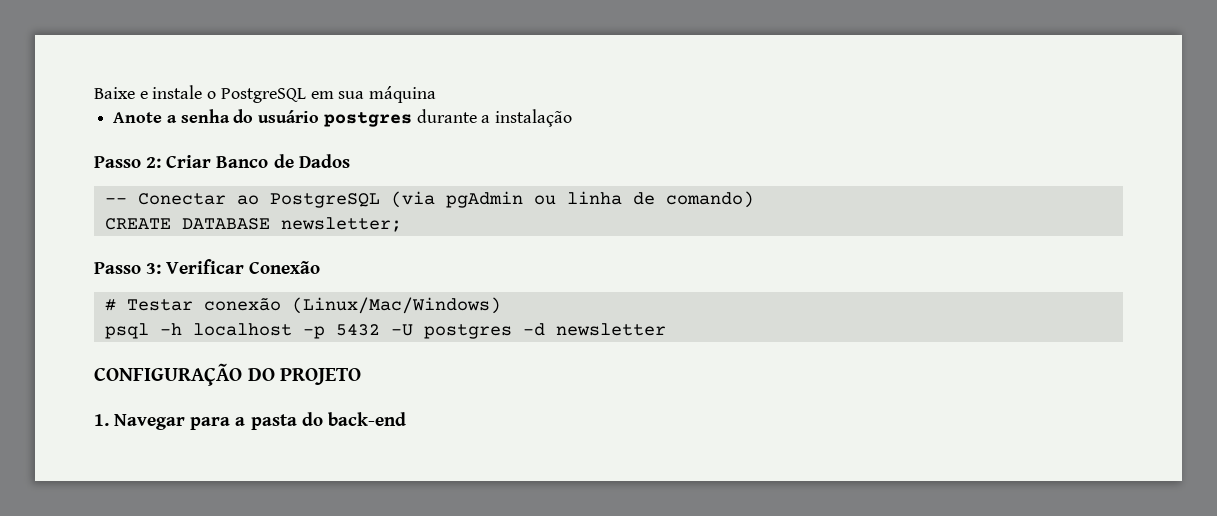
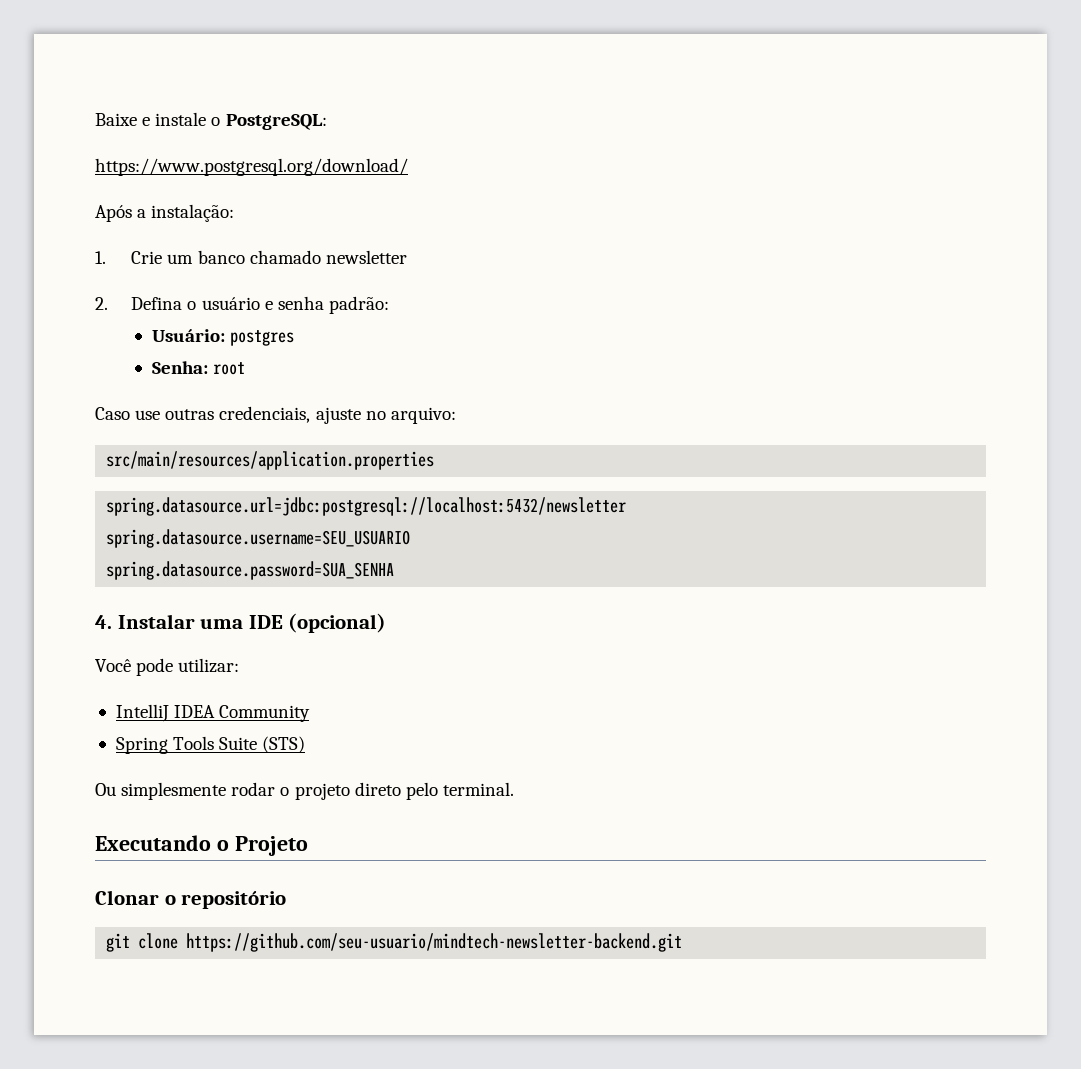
- Baixe e instale o PostgreSQL em sua máquina
- Anote a senha do usuário postgres durante a instalação
- Passo 2: Criar Banco de Dados
- -- Conectar ao PostgreSQL (via pgAdmin ou linha de comando)
- CREATE DATABASE newsletter;
- Passo 3: Verificar Conexão
- # Testar conexão (Linux/Mac/Windows)
- psql -h localhost -p 5432 -U postgres -d newsletter
- CONFIGURAÇÃO DO PROJETO
- 1. Navegar para a pasta do back-end
+ Baixe e instale o PostgreSQL:
+ https://www.postgresql.org/download/
+ Após a instalação:
+ 1. Crie um banco chamado newsletter
+ 2. Defina o usuário e senha padrão:
+ Usuário: postgres
+ Senha: root
+ Caso use outras credenciais, ajuste no arquivo:
+ src/main/resources/application.properties
+ spring.datasource.url=jdbc:postgresql://localhost:5432/newsletter
+ spring.datasource.username=SEU_USUARIO
+ spring.datasource.password=SUA_SENHA
+ 4. Instalar uma IDE (opcional)
+ Você pode utilizar:
+ IntelliJ IDEA Community
+ Spring Tools Suite (STS)
+ Ou simplesmente rodar o projeto direto pelo terminal.
+ Executando o Projeto
+ Clonar o repositório
+ git clone https://github.com/seu-usuario/mindtech-newsletter-backend.git

